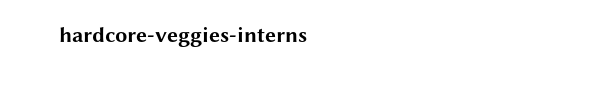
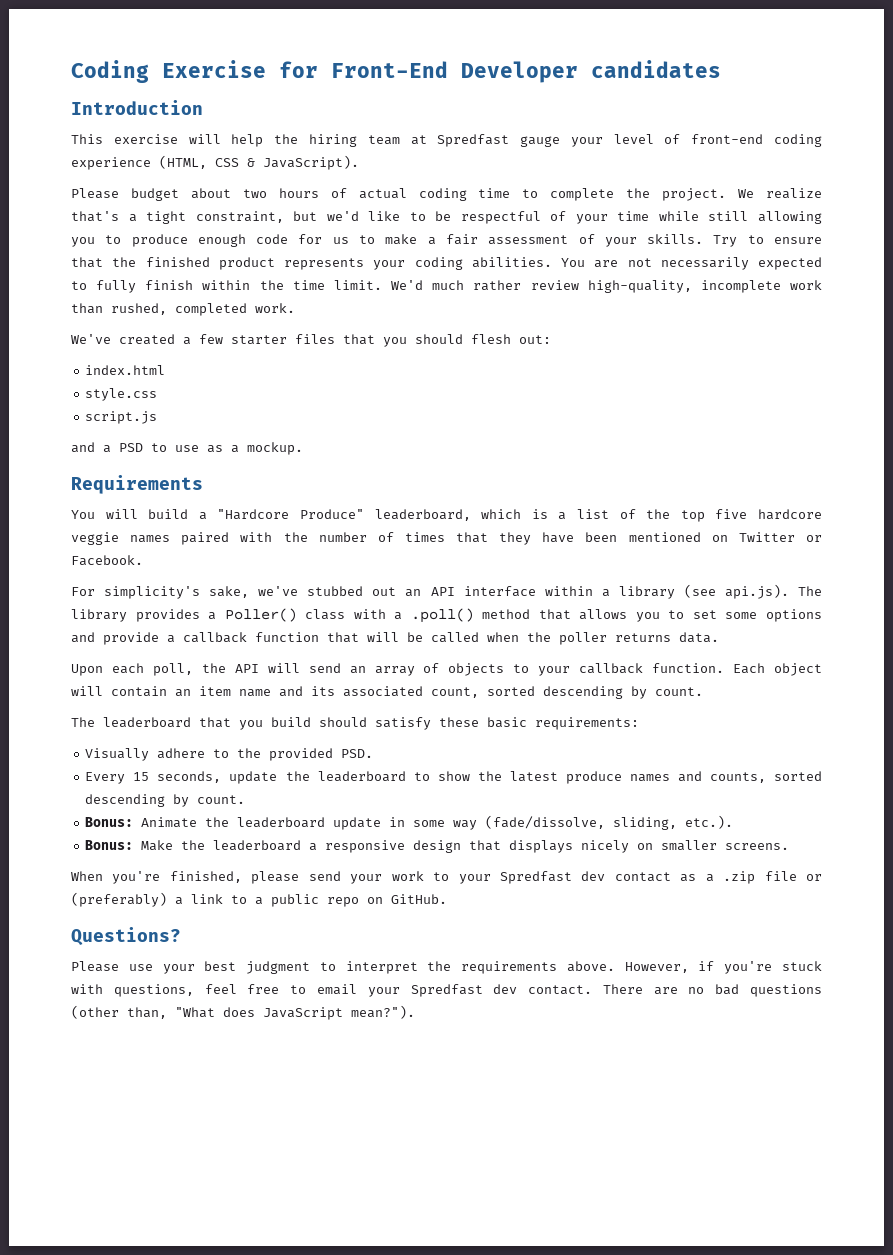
- hardcore-veggies-interns
+ Coding Exercise for Front-End Developer candidates
+ Introduction
+ This exercise will help the hiring team at Spredfast gauge your level of front-end coding experience (HTML, CSS & JavaScript).
+ Please budget about two hours of actual coding time to complete the project. We realize that's a tight constraint, but we'd like to be respectful of your time while still allowing you to produce enough code for us to make a fair assessment of your skills. Try to ensure that the finished product represents your coding abilities. You are not necessarily expected to fully finish within the time limit. We'd much rather review high-quality, incomplete work than rushed, completed work.
+ We've created a few starter files that you should flesh out:
+ index.html
+ style.css
+ script.js
+ and a PSD to use as a mockup.
+ Requirements
+ You will build a "Hardcore Produce" leaderboard, which is a list of the top five hardcore veggie names paired with the number of times that they have been mentioned on Twitter or Facebook.
+ For simplicity's sake, we've stubbed out an API interface within a library (see api.js). The library provides a Poller() class with a .poll() method that allows you to set some options and provide a callback function that will be called when the poller returns data.
+ Upon each poll, the API will send an array of objects to your callback function. Each object will contain an item name and its associated count, sorted descending by count.
+ The leaderboard that you build should satisfy these basic requirements:
+ Visually adhere to the provided PSD.
+ Every 15 seconds, update the leaderboard to show the latest produce names and counts, sorted descending by count.
+ Bonus: Animate the leaderboard update in some way (fade/dissolve, sliding, etc.).
+ Bonus: Make the leaderboard a responsive design that displays nicely on smaller screens.
+ When you're finished, please send your work to your Spredfast dev contact as a .zip file or (preferably) a link to a public repo on GitHub.
+ Questions?
+ Please use your best judgment to interpret the requirements above. However, if you're stuck with questions, feel free to email your Spredfast dev contact. There are no bad questions (other than, "What does JavaScript mean?").

